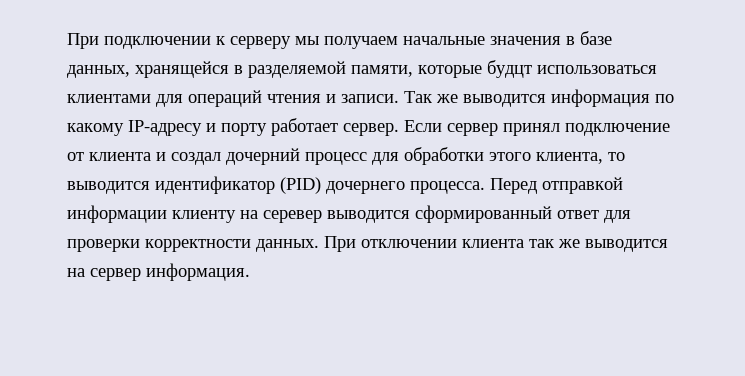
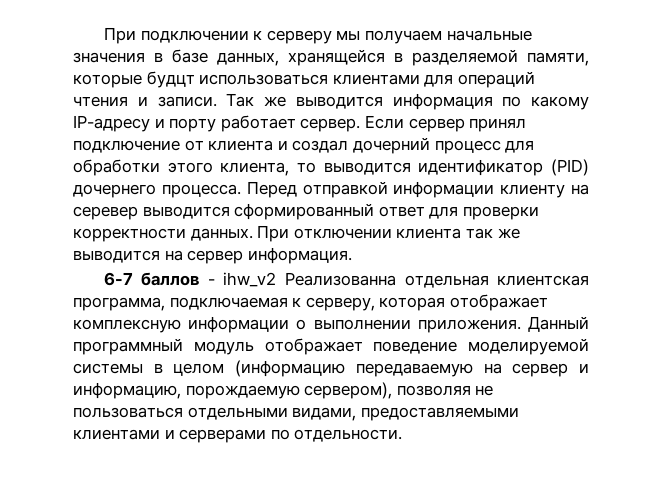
+ 6-7 баллов - ihw_v2 Реализованна отдельная клиентская программа, подключаемая к серверу, которая отображает комплексную информации о выполнении приложения. Данный программный модуль отображает поведение моделируемой системы в целом (информацию передаваемую на сервер и информацию, порождаемую сервером), позволяя не пользоваться отдельными видами, предоставляемыми клиентами и серверами по отдельности.

